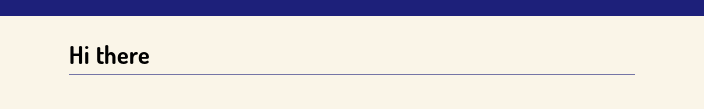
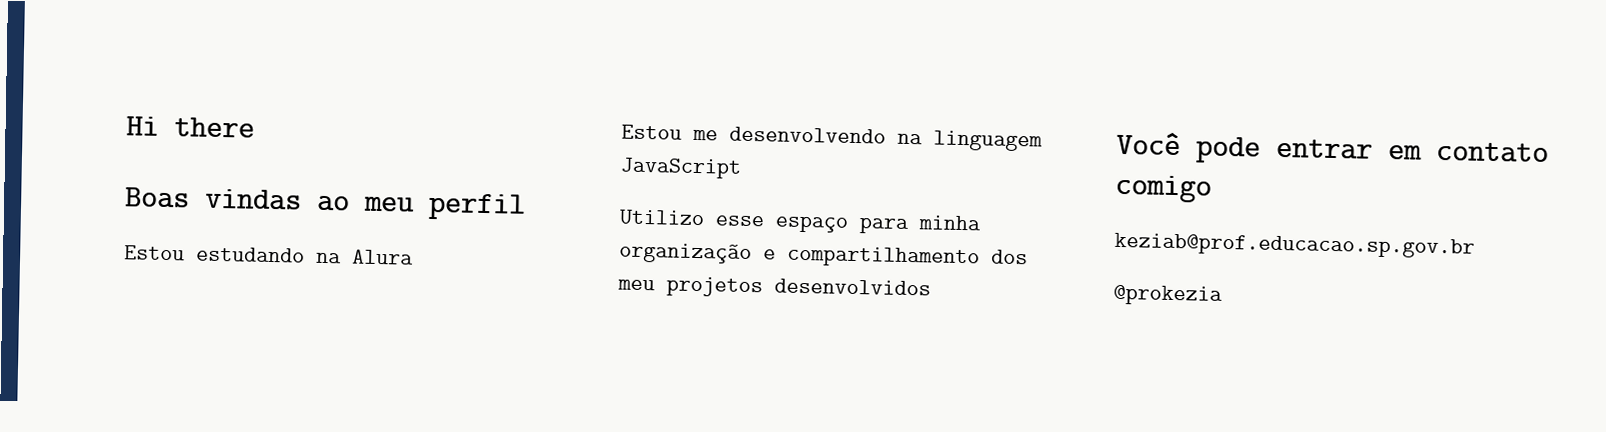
+ Boas vindas ao meu perfil
+ Estou estudando na Alura
+ Estou me desenvolvendo na linguagem JavaScript
+ Utilizo esse espaço para minha organização e compartilhamento dos meu projetos desenvolvidos
+ Você pode entrar em contato comigo
+ keziab@prof.educacao.sp.gov.br
+ @prokezia

